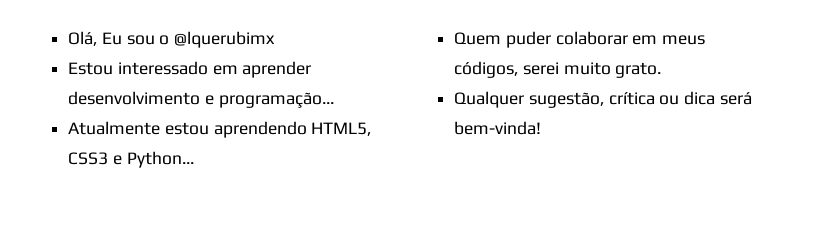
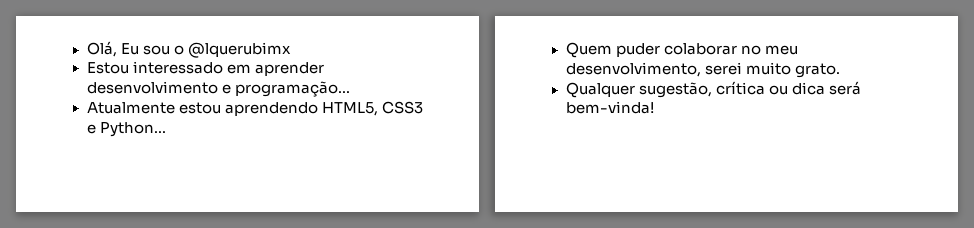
- Quem puder colaborar em meus códigos, serei muito grato.
+ Quem puder colaborar no meu desenvolvimento, serei muito grato.

